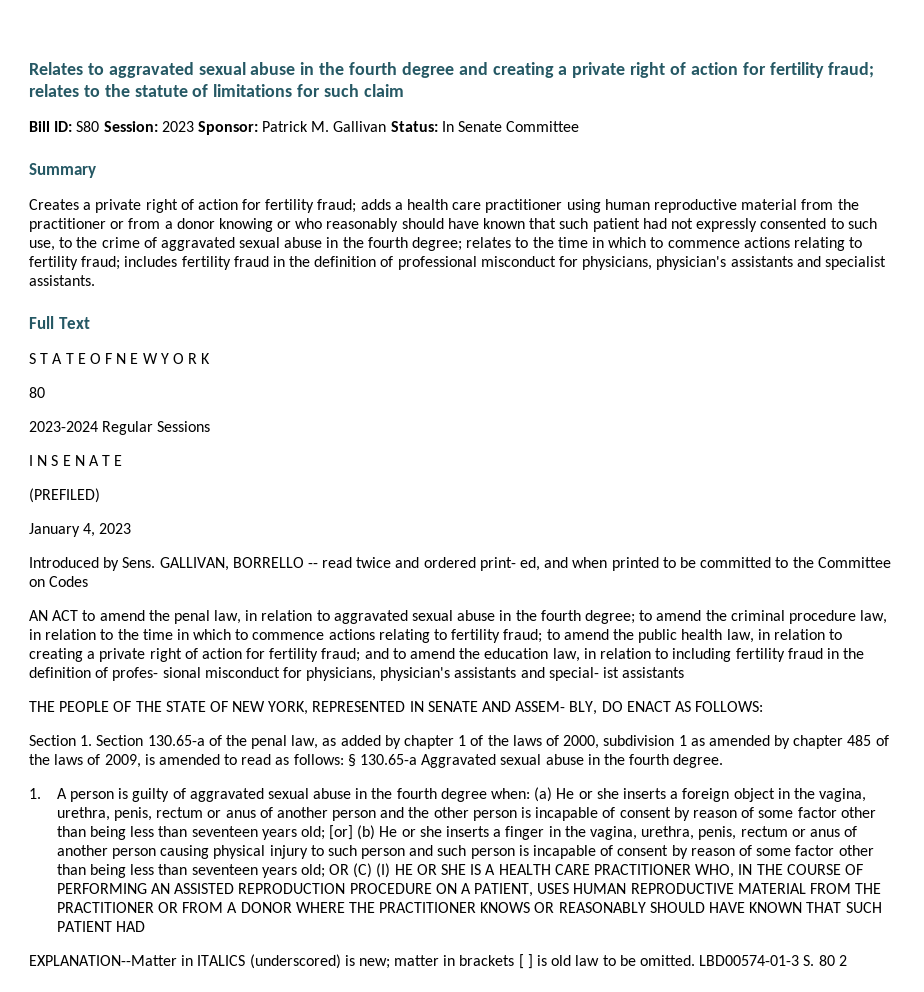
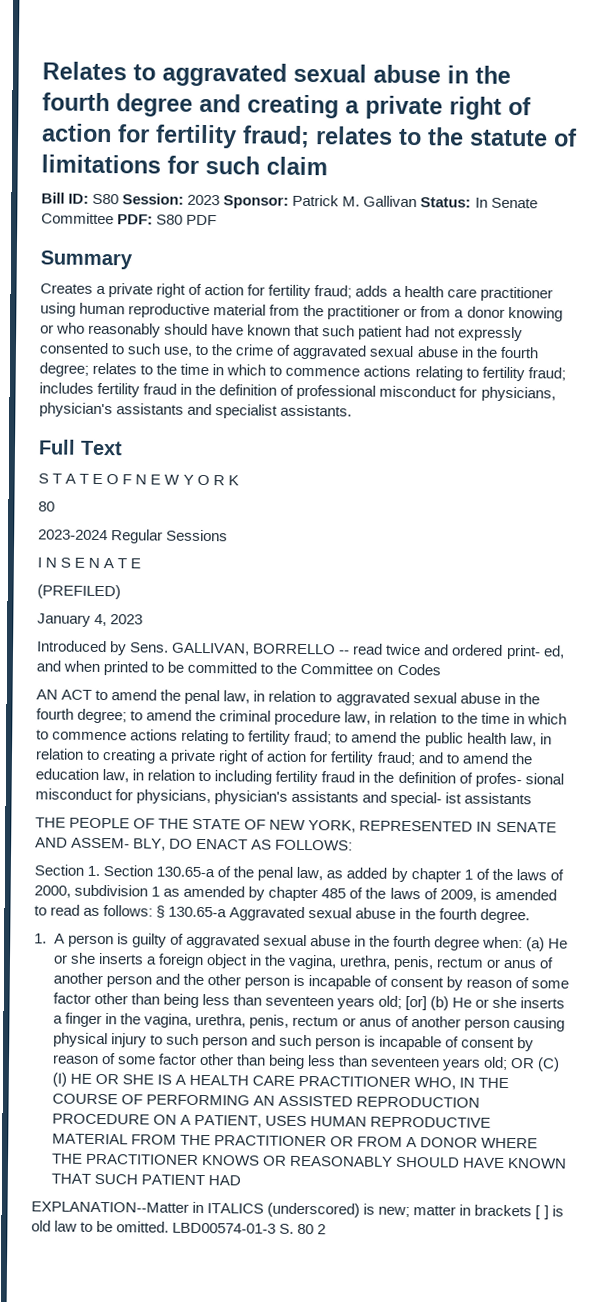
- Bill ID: S80 Session: 2023 Sponsor: Patrick M. Gallivan Status: In Senate Committee
+ Bill ID: S80 Session: 2023 Sponsor: Patrick M. Gallivan Status: In Senate Committee PDF: S80 PDF

